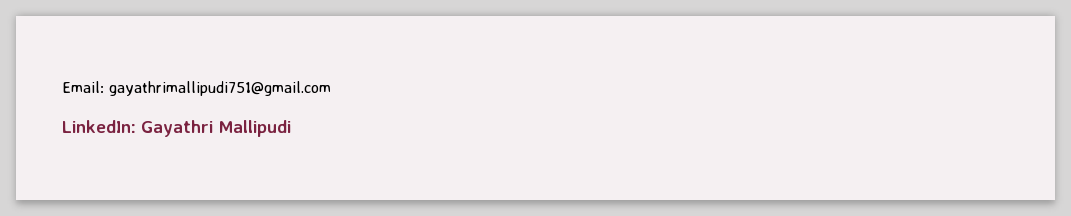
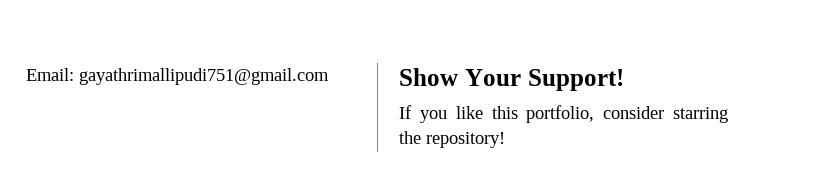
- LinkedIn: Gayathri Mallipudi
+ Show Your Support!
+ If you like this portfolio, consider starring the repository!

